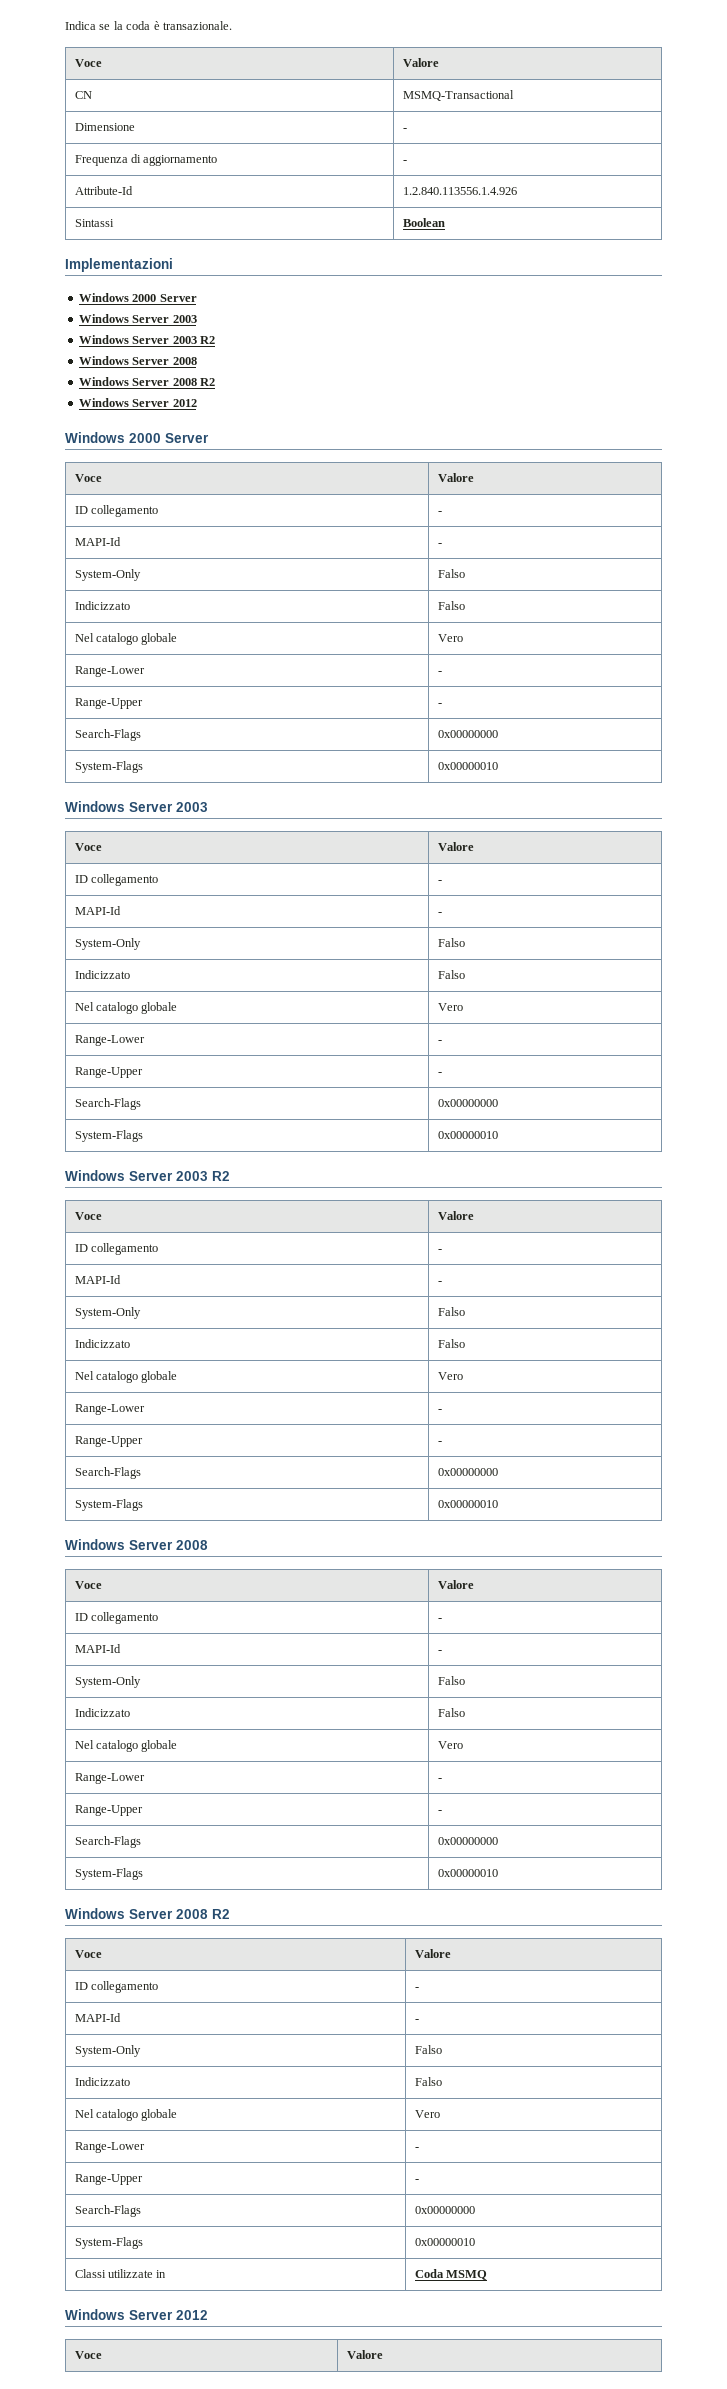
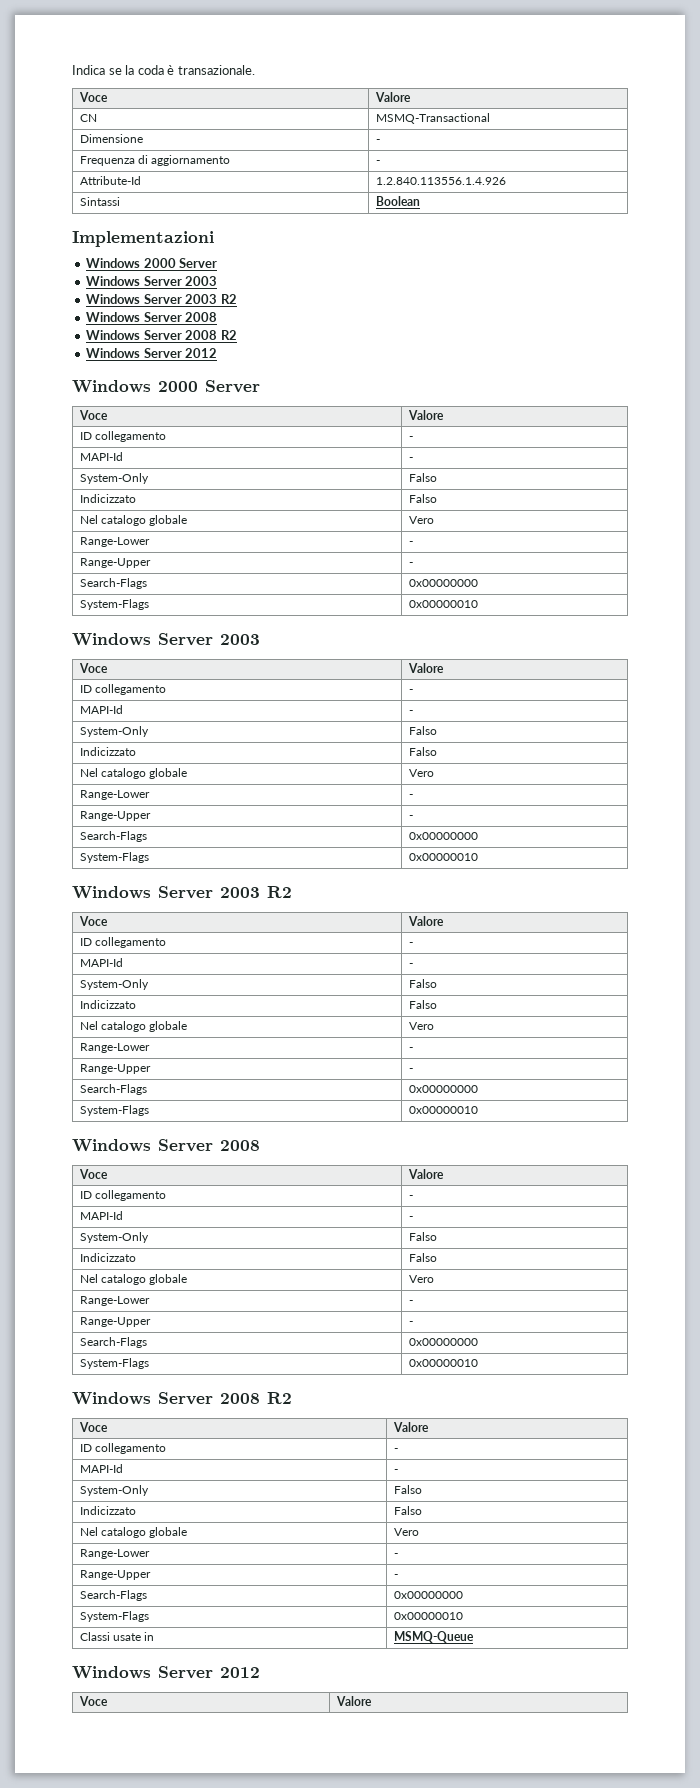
- Classi utilizzate in | Coda MSMQ
+ Classi usate in | MSMQ-Queue

